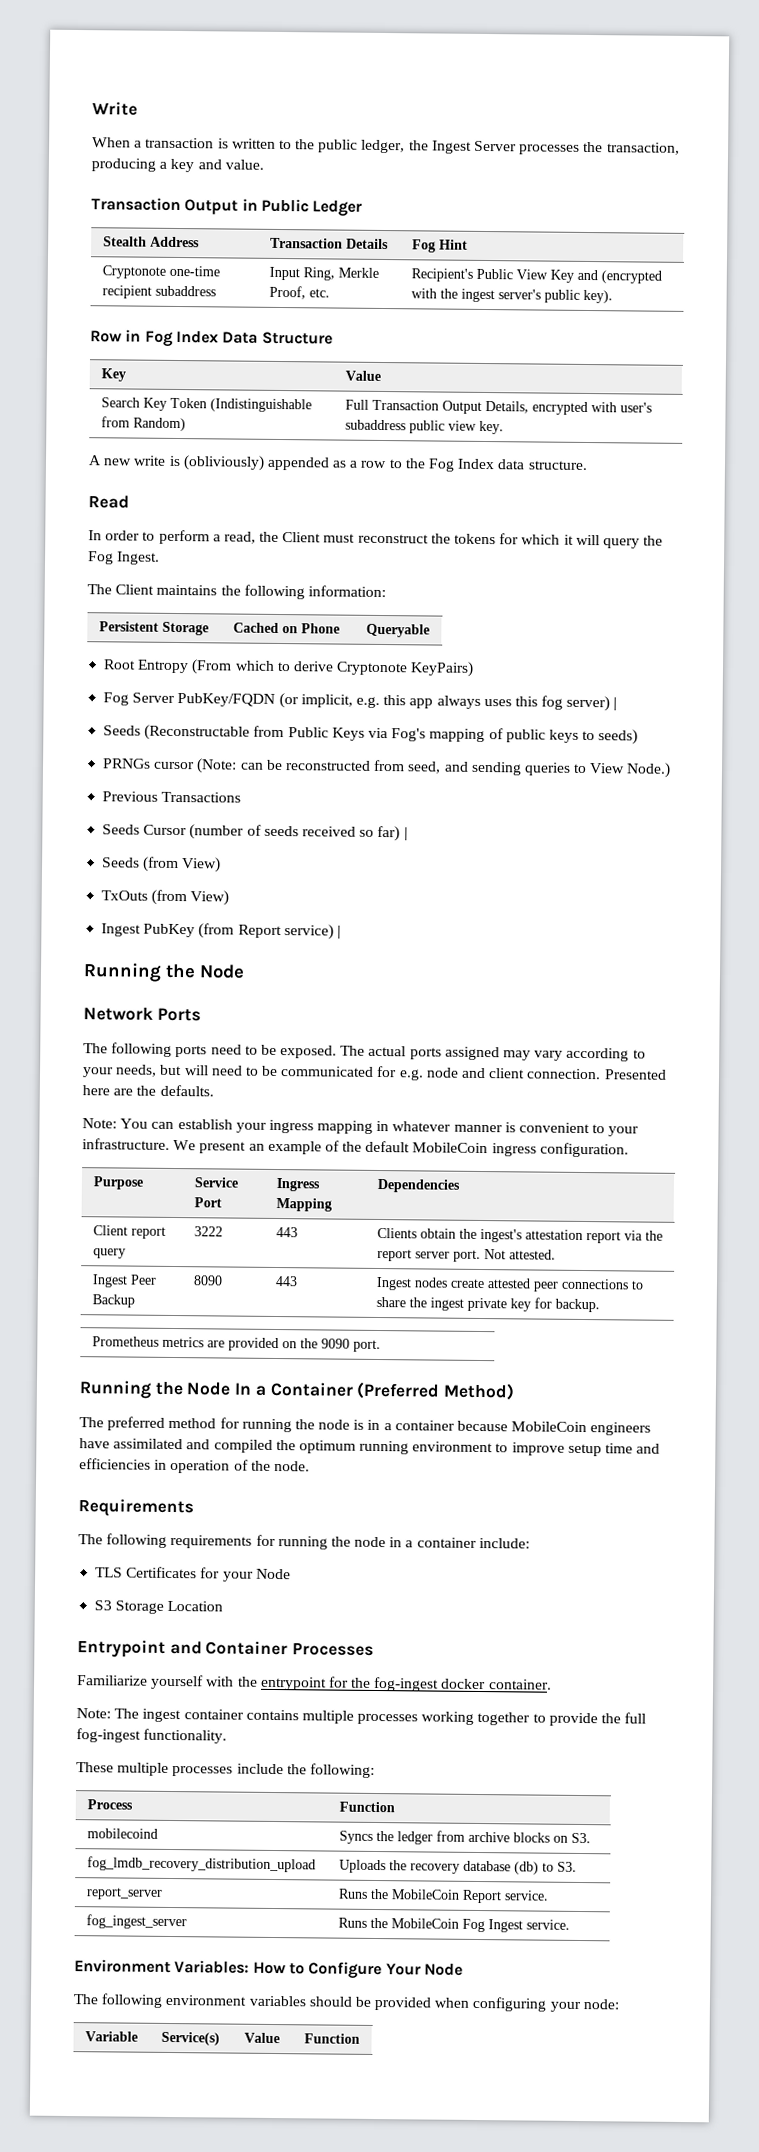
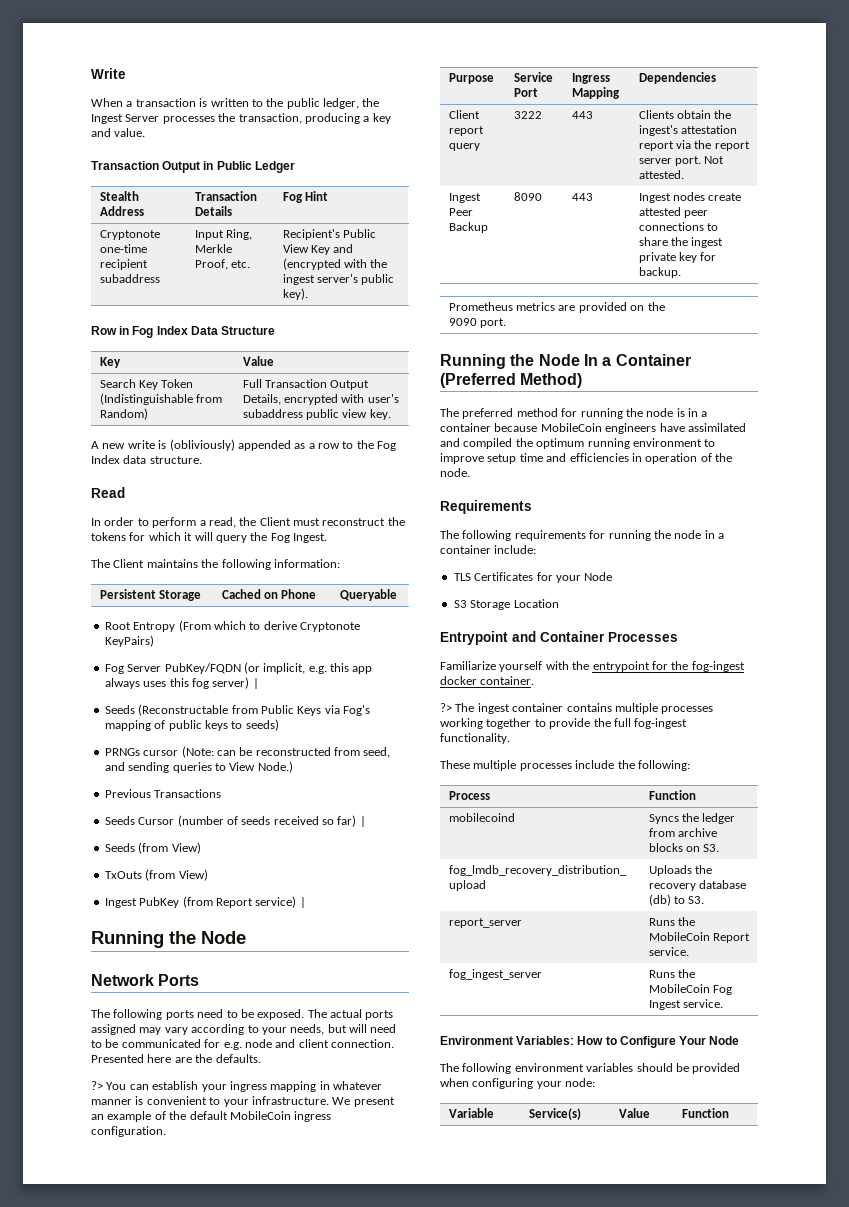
- Note: You can establish your ingress mapping in whatever manner is convenient to your infrastructure.
+ ?> You can establish your ingress mapping in whatever manner is convenient to your infrastructure.
- Note: The ingest container contains multiple processes working together to provide the full fog-ingest functionality.
+ ?> The ingest container contains multiple processes working together to provide the full fog-ingest functionality.

